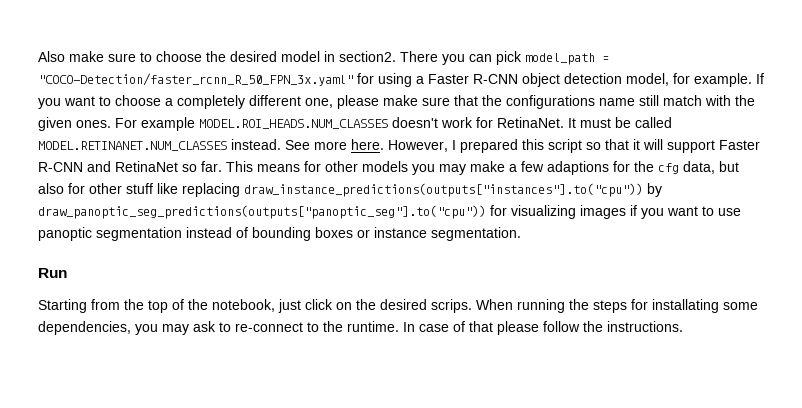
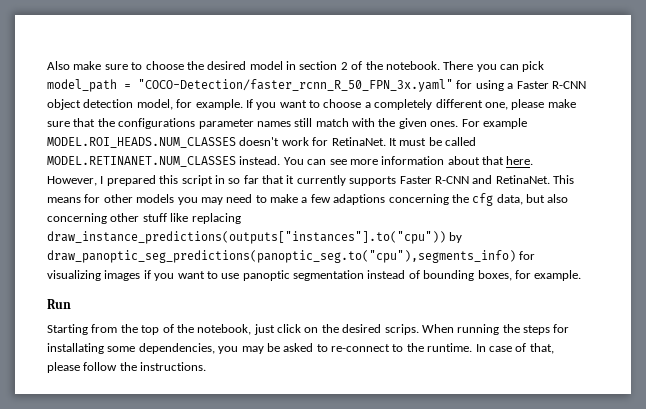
- Also make sure to choose the desired model in section2.
+ Also make sure to choose the desired model in section 2 of the notebook.
- If you want to choose a completely different one, please make sure that the configurations name still match with the given ones.
+ If you want to choose a completely different one, please make sure that the configurations parameter names still match with the given ones.
- See more here.
+ You can see more information about that here.
- However, I prepared this script so that it will support Faster R-CNN and RetinaNet so far.
+ However, I prepared this script in so far that it currently supports Faster R-CNN and RetinaNet.
- This means for other models you may make a few adaptions for the cfg data, but also for other stuff like replacing draw_instance_predictions(outputs["instances"].to("cpu")) by draw_panoptic_seg_predictions(outputs["panoptic_seg"].to("cpu")) for visualizing images if you want to use panoptic segmentation instead of bounding boxes or instance segmentation.
+ This means for other models you may need to make a few adaptions concerning the cfg data, but also concerning other stuff like replacing draw_instance_predictions(outputs["instances"].to("cpu")) by draw_panoptic_seg_predictions(panoptic_seg.to("cpu"),segments_info) for visualizing images if you want to use panoptic segmentation instead of bounding boxes, for example.
- When running the steps for installating some dependencies, you may ask to re-connect to the runtime.
+ When running the steps for installating some dependencies, you may be asked to re-connect to the runtime.
- In case of that please follow the instructions.
+ In case of that, please follow the instructions.

